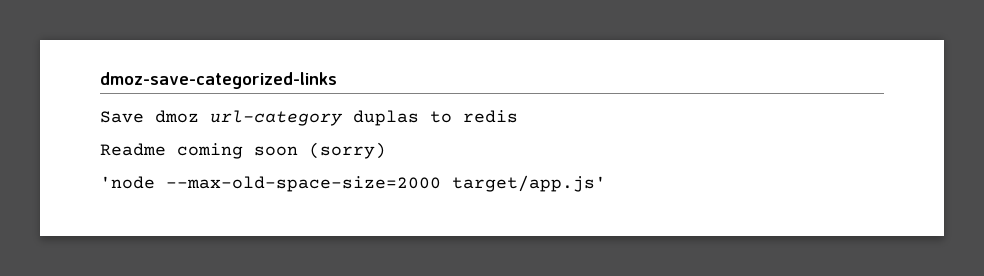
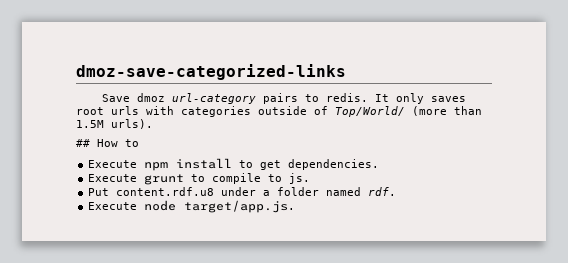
- Save dmoz url-category duplas to redis
- Readme coming soon (sorry)
- 'node --max-old-space-size=2000 target/app.js'
+ Save dmoz url-category pairs to redis. It only saves root urls with categories outside of Top/World/ (more than 1.5M urls).
+ ## How to
+ Execute npm install to get dependencies.
+ Execute grunt to compile to js.
+ Put content.rdf.u8 under a folder named rdf.
+ Execute node target/app.js.

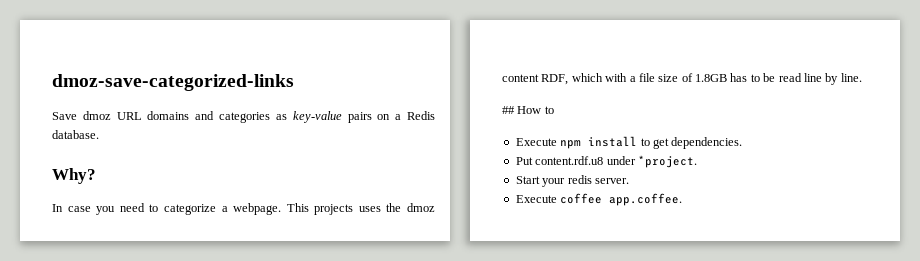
- Save dmoz url-category pairs to redis. It only saves root urls with categories outside of Top/World/ (more than 1.5M urls).
+ Save dmoz URL domains and categories as key-value pairs on a Redis database.
+ Why?
+ In case you need to categorize a webpage. This projects uses the dmoz content RDF, which with a file size of 1.8GB has to be read line by line.
- Execute grunt to compile to js.
- Put content.rdf.u8 under a folder named rdf.
- Execute node target/app.js.
+ Put content.rdf.u8 under *project.
+ Start your redis server.
+ Execute coffee app.coffee.

